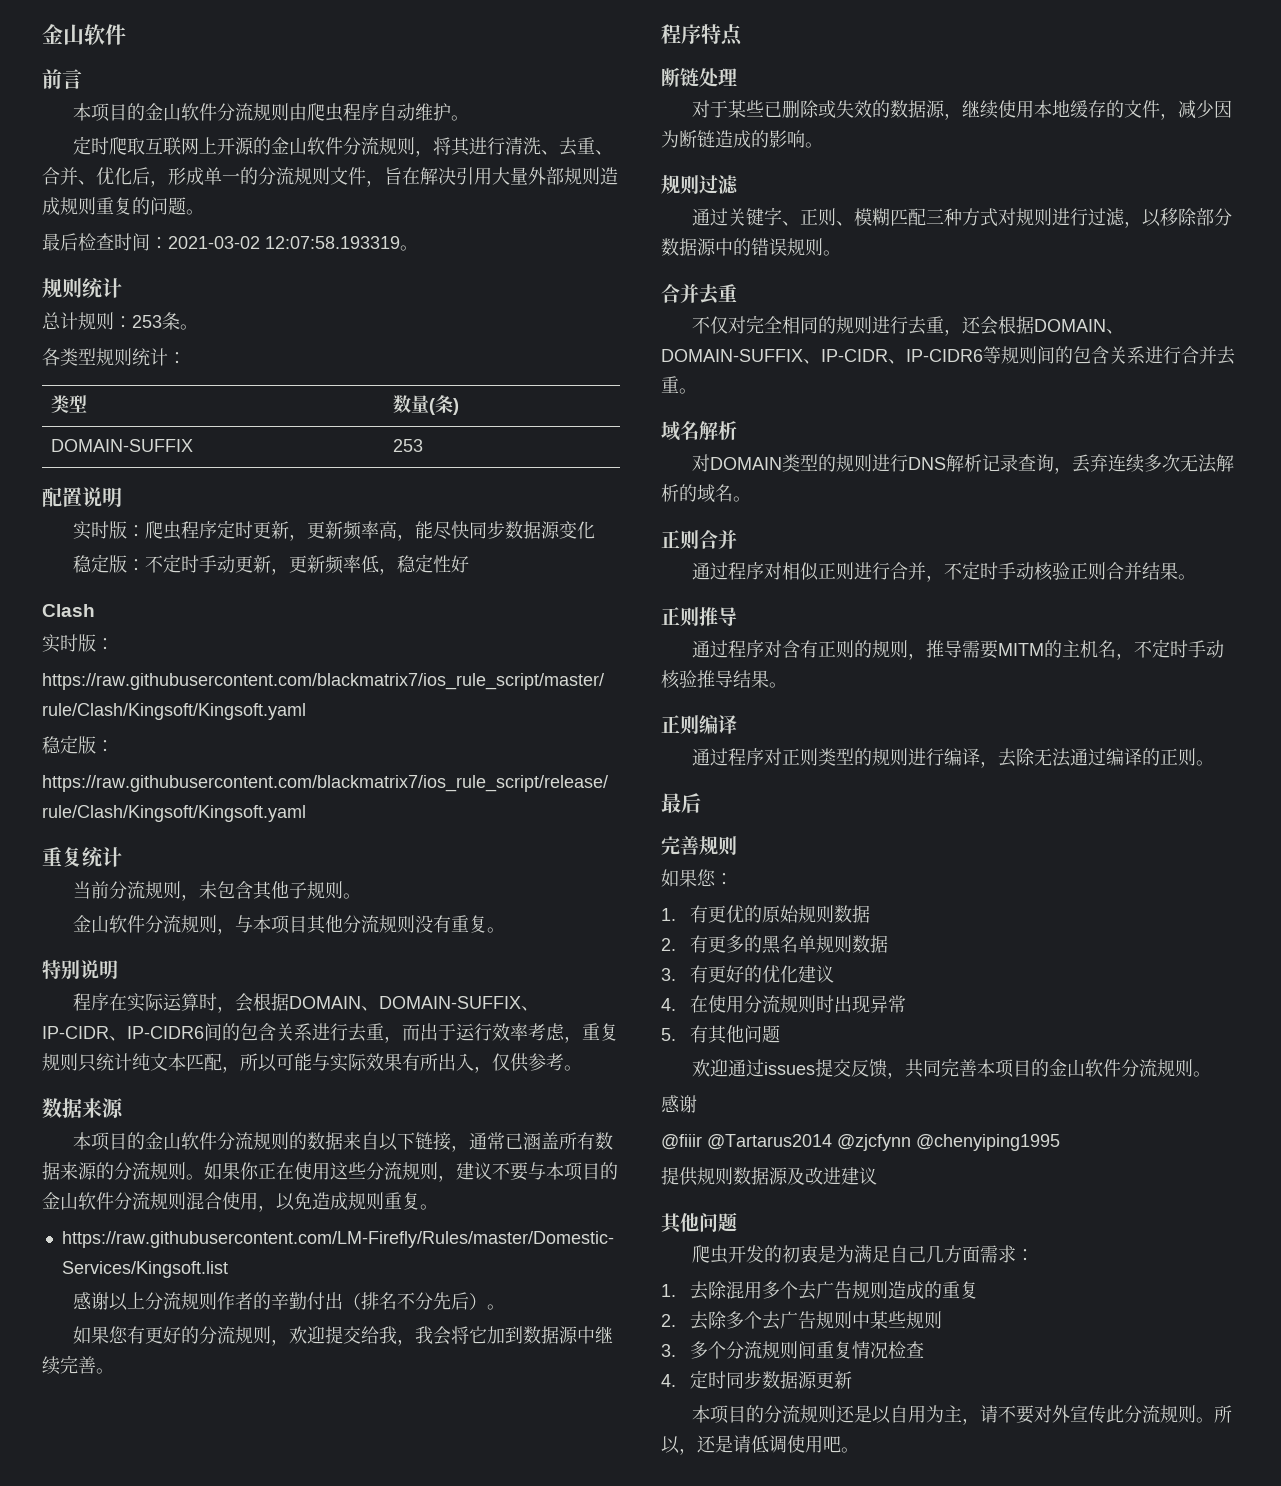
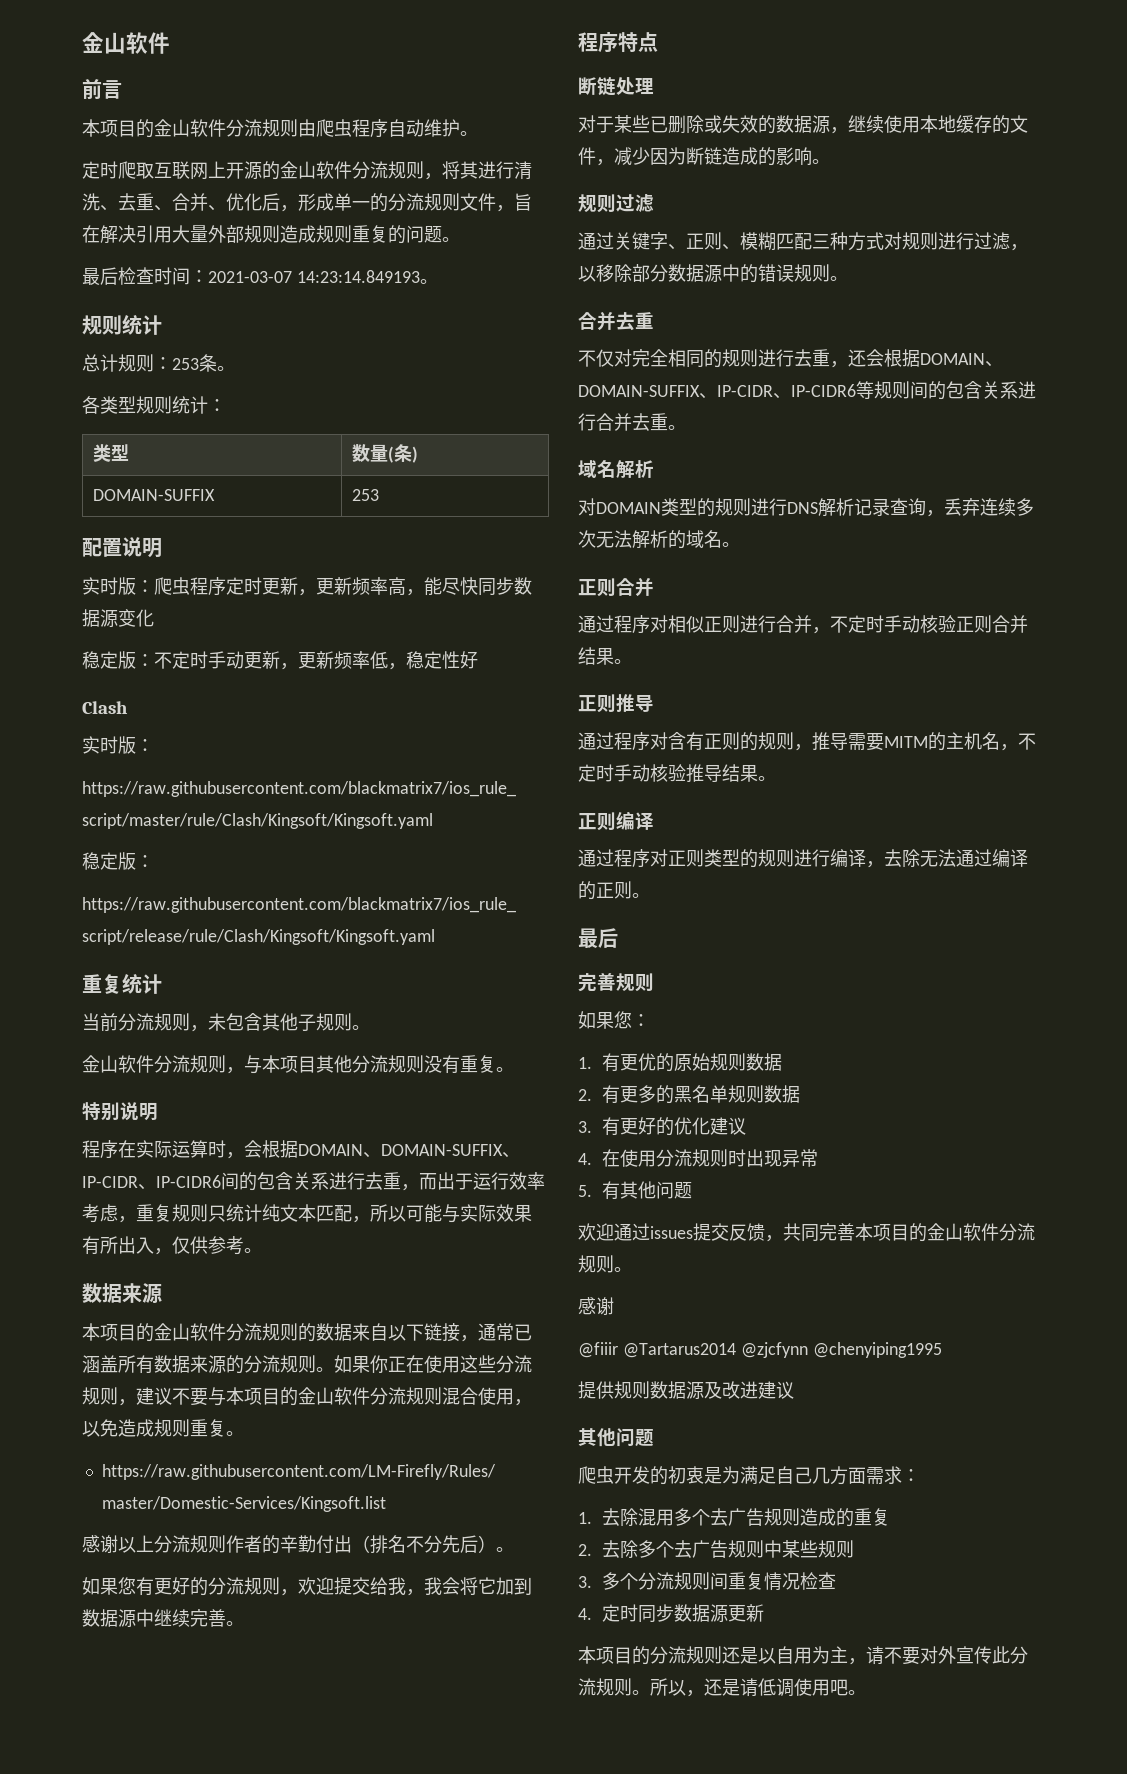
- 最后检查时间：2021-03-02 12:07:58.193319。
+ 最后检查时间：2021-03-07 14:23:14.849193。

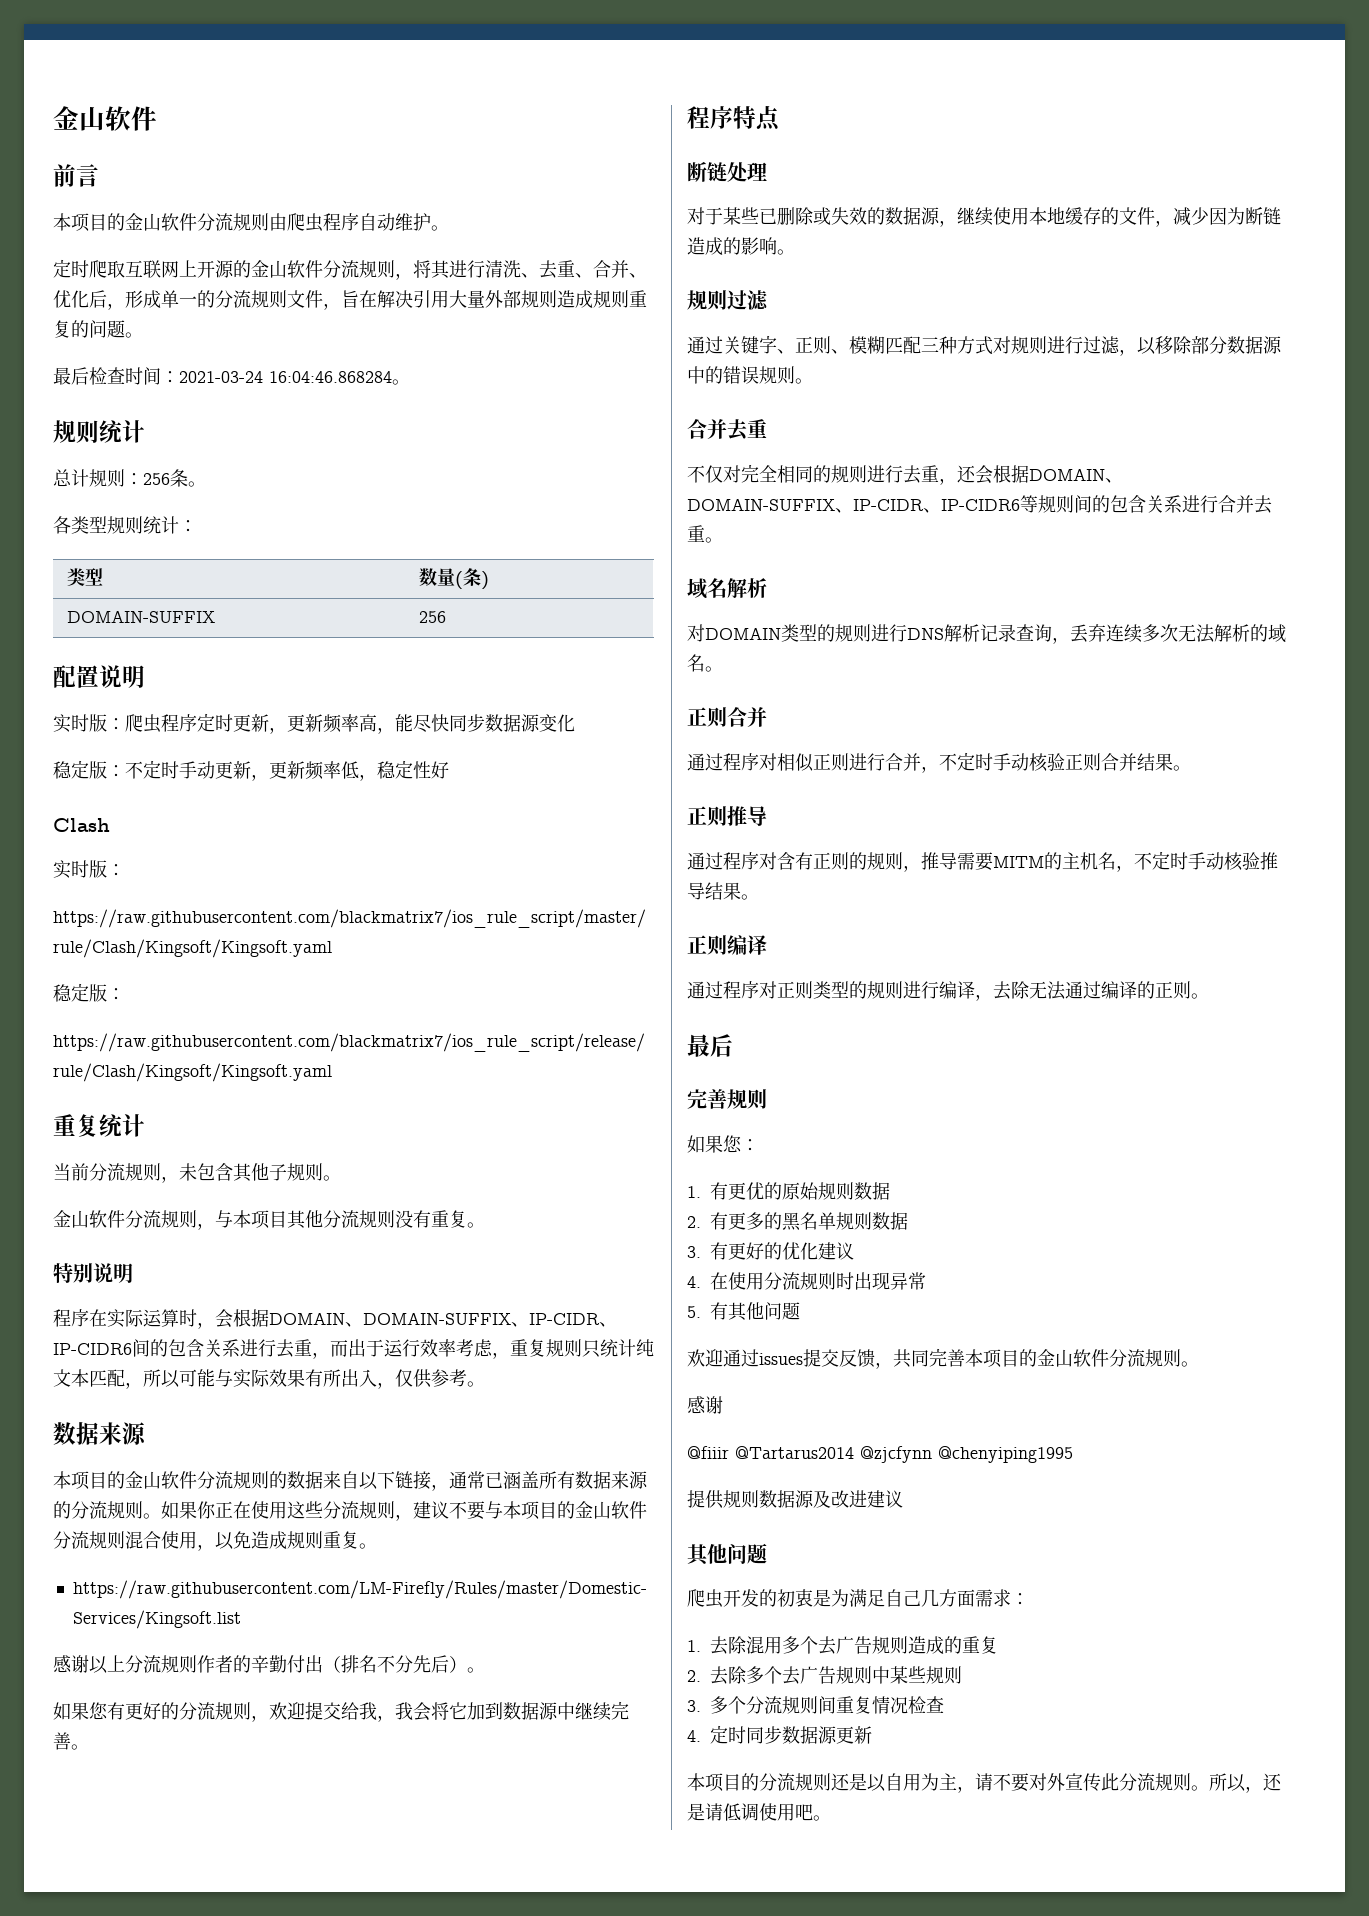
- 最后检查时间：2021-03-07 14:23:14.849193。
+ 最后检查时间：2021-03-24 16:04:46.868284。
- 总计规则：253条。
+ 总计规则：256条。
- DOMAIN-SUFFIX | 253
+ DOMAIN-SUFFIX | 256

